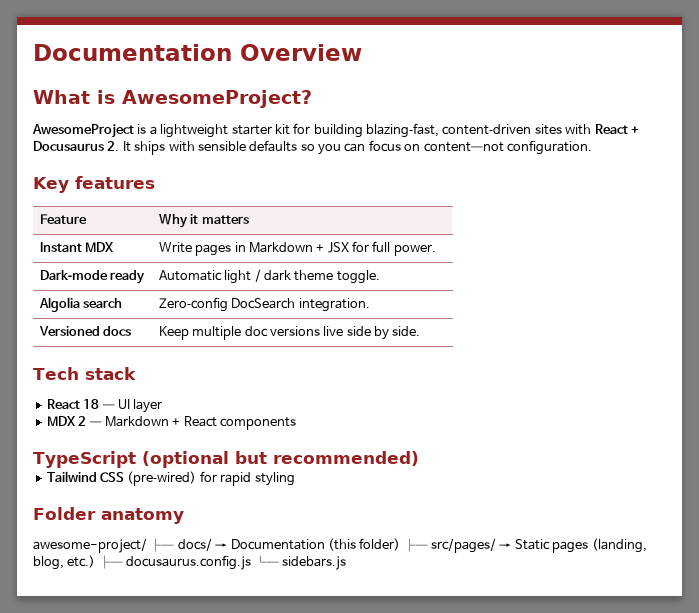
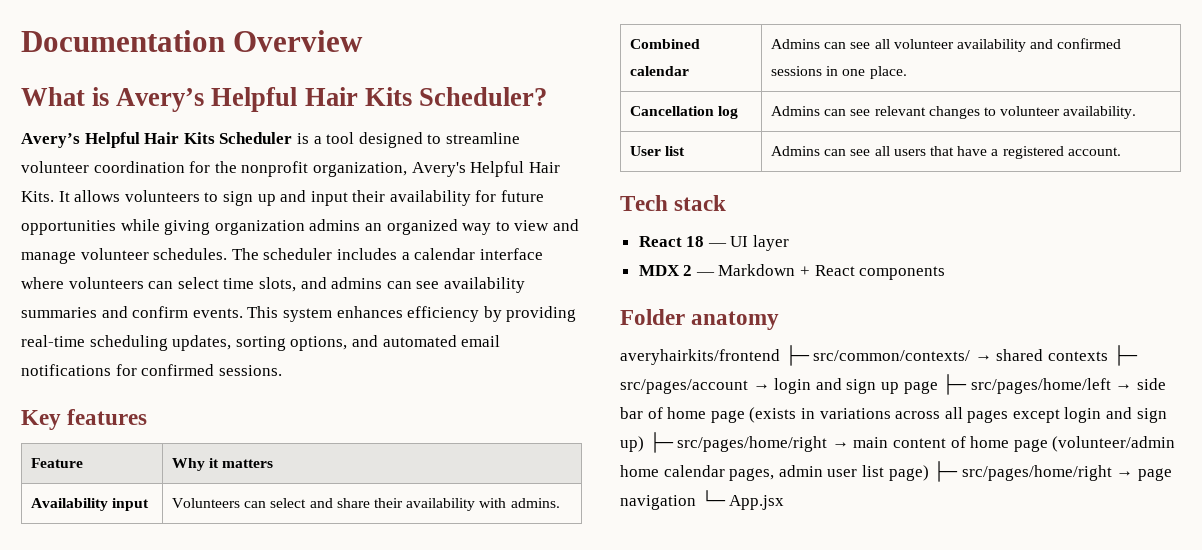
- What is AwesomeProject?
- AwesomeProject is a lightweight starter kit for building blazing‑fast, content‑driven sites with React + Docusaurus 2. It ships with sensible defaults so you can focus on content—not configuration.
+ What is Avery’s Helpful Hair Kits Scheduler?
+ Avery’s Helpful Hair Kits Scheduler is a tool designed to streamline volunteer coordination for the nonprofit organization, Avery's Helpful Hair Kits. It allows volunteers to sign up and input their availability for future opportunities while giving organization admins an organized way to view and manage volunteer schedules. The scheduler includes a calendar interface where volunteers can select time slots, and admins can see availability summaries and confirm events. This system enhances efficiency by providing real-time scheduling updates, sorting options, and automated email notifications for confirmed sessions.
- Instant MDX | Write pages in Markdown + JSX for full power.
- Dark‑mode ready | Automatic light / dark theme toggle.
- Algolia search | Zero‑config DocSearch integration.
- Versioned docs | Keep multiple doc versions live side by side.
+ Availability input | Volunteers can select and share their availability with admins.
+ Combined calendar | Admins can see all volunteer availability and confirmed sessions in one place.
+ Cancellation log | Admins can see relevant changes to volunteer availability.
+ User list | Admins can see all users that have a registered account.
- TypeScript (optional but recommended)
- Tailwind CSS (pre‑wired) for rapid styling
  Folder anatomy
- awesome-project/ ├─ docs/ → Documentation (this folder) ├─ src/pages/ → Static pages (landing, blog, etc.) ├─ docusaurus.config.js └─ sidebars.js
+ averyhairkits/frontend ├─ src/common/contexts/ → shared contexts ├─ src/pages/account → login and sign up page ├─ src/pages/home/left → side bar of home page (exists in variations across all pages except login and sign up) ├─ src/pages/home/right → main content of home page (volunteer/admin home calendar pages, admin user list page) ├─ src/pages/home/right → page navigation └─ App.jsx

